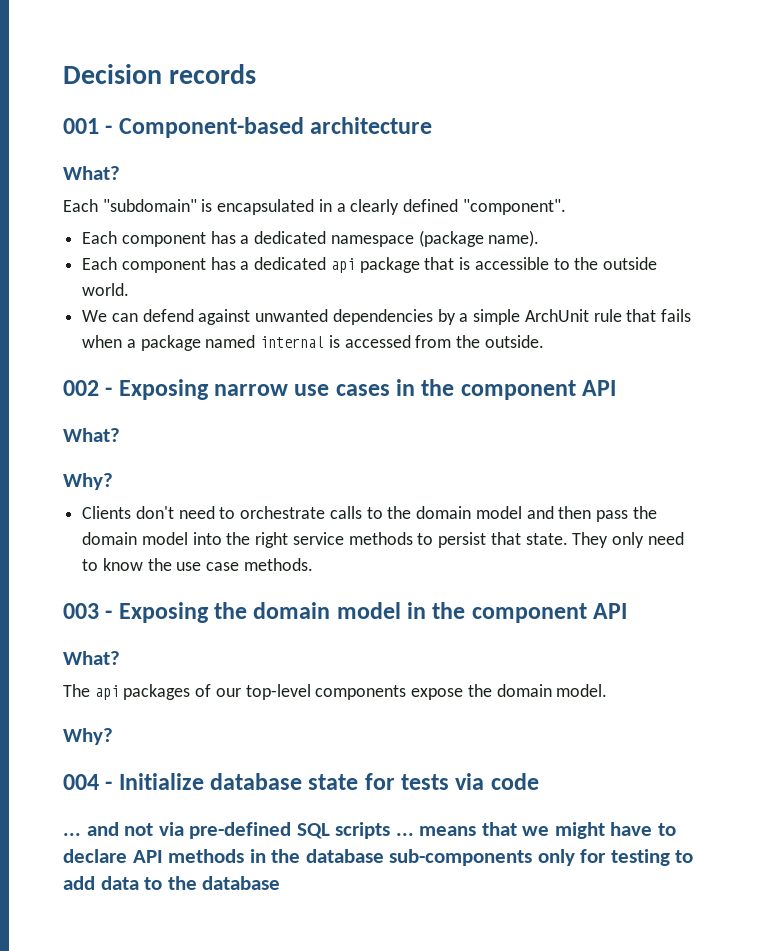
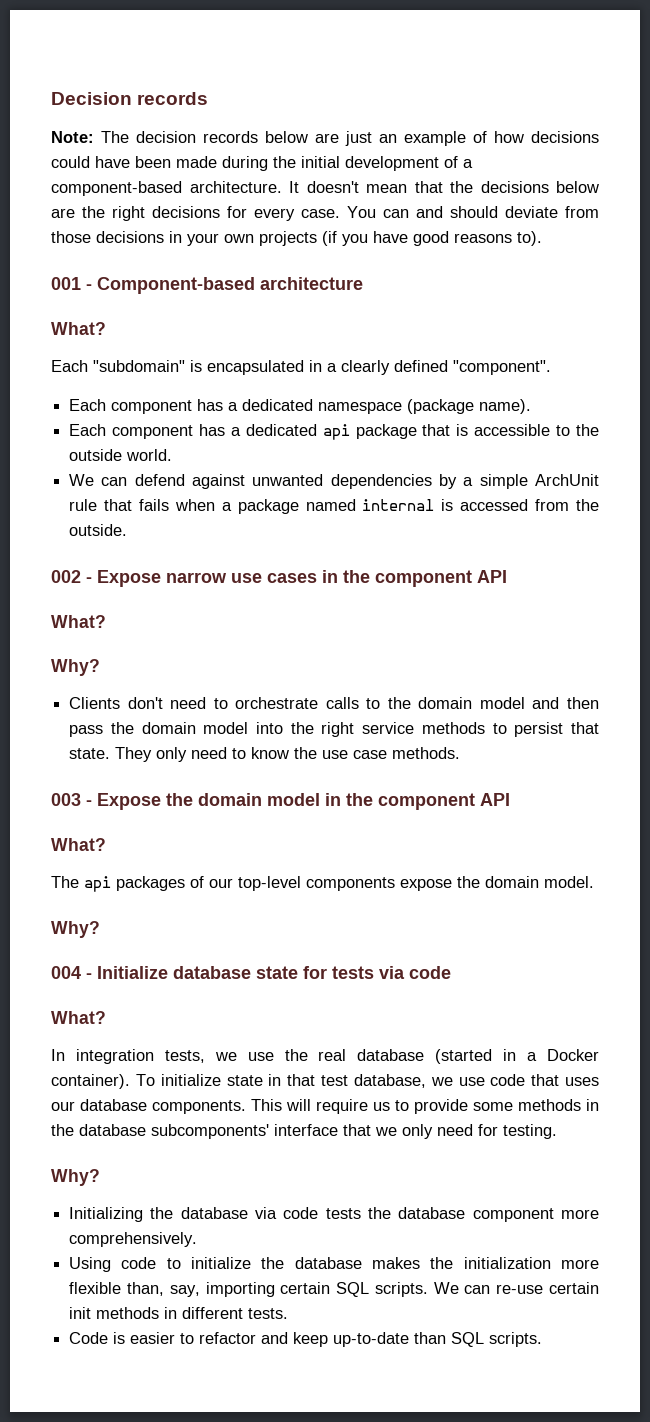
+ Note: The decision records below are just an example of how decisions could have been made during the initial development of a component-based architecture. It doesn't mean that the decisions below are the right decisions for every case. You can and should deviate from those decisions in your own projects (if you have good reasons to).
- 002 - Exposing narrow use cases in the component API
+ 002 - Expose narrow use cases in the component API
- 003 - Exposing the domain model in the component API
+ 003 - Expose the domain model in the component API
  004 - Initialize database state for tests via code
- ... and not via pre-defined SQL scripts ... means that we might have to declare API methods in the database sub-components only for testing to add data to the database
+ What?
+ In integration tests, we use the real database (started in a Docker container). To initialize state in that test database, we use code that uses our database components. This will require us to provide some methods in the database subcomponents' interface that we only need for testing.
+ Why?
+ Initializing the database via code tests the database component more comprehensively.
+ Using code to initialize the database makes the initialization more flexible than, say, importing certain SQL scripts. We can re-use certain init methods in different tests.
+ Code is easier to refactor and keep up-to-date than SQL scripts.

